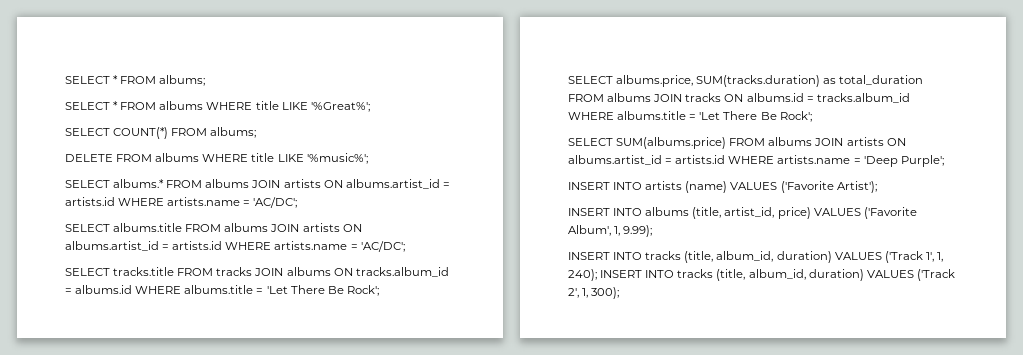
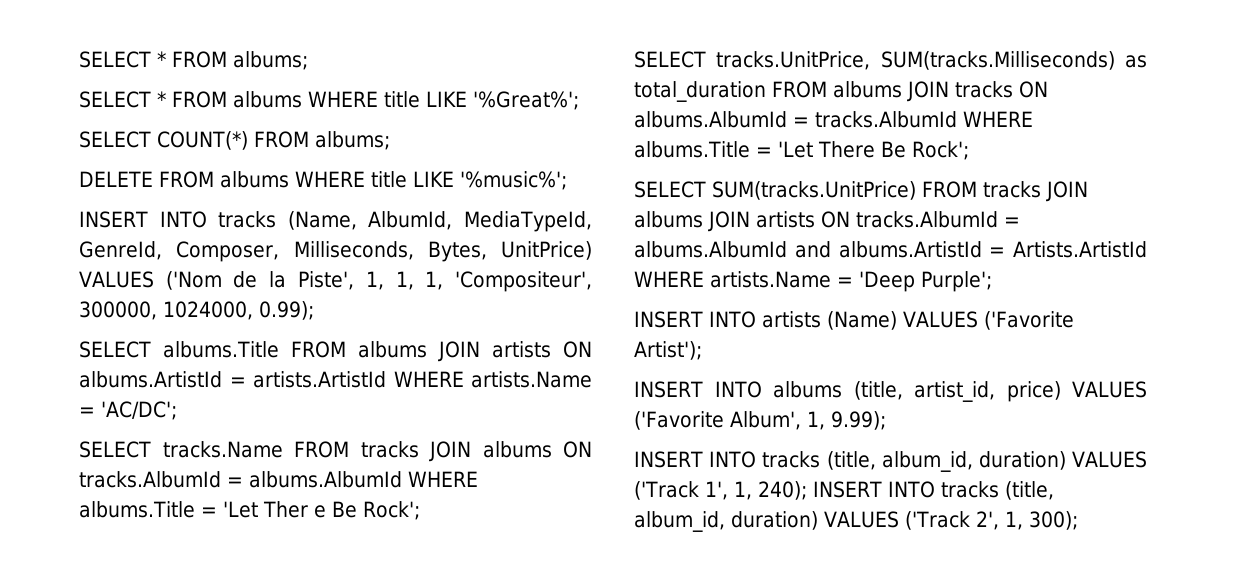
- SELECT albums.* FROM albums JOIN artists ON albums.artist_id = artists.id WHERE artists.name = 'AC/DC';
- SELECT albums.title FROM albums JOIN artists ON albums.artist_id = artists.id WHERE artists.name = 'AC/DC';
- SELECT tracks.title FROM tracks JOIN albums ON tracks.album_id = albums.id WHERE albums.title = 'Let There Be Rock';
- SELECT albums.price, SUM(tracks.duration) as total_duration FROM albums JOIN tracks ON albums.id = tracks.album_id WHERE albums.title = 'Let There Be Rock';
- SELECT SUM(albums.price) FROM albums JOIN artists ON albums.artist_id = artists.id WHERE artists.name = 'Deep Purple';
+ INSERT INTO tracks (Name, AlbumId, MediaTypeId, GenreId, Composer, Milliseconds, Bytes, UnitPrice) VALUES ('Nom de la Piste', 1, 1, 1, 'Compositeur', 300000, 1024000, 0.99);
+ SELECT albums.Title FROM albums JOIN artists ON albums.ArtistId = artists.ArtistId WHERE artists.Name = 'AC/DC';
+ SELECT tracks.Name FROM tracks JOIN albums ON tracks.AlbumId = albums.AlbumId WHERE albums.Title = 'Let Ther e Be Rock';
+ SELECT tracks.UnitPrice, SUM(tracks.Milliseconds) as total_duration FROM albums JOIN tracks ON albums.AlbumId = tracks.AlbumId WHERE albums.Title = 'Let There Be Rock';
+ SELECT SUM(tracks.UnitPrice) FROM tracks JOIN albums JOIN artists ON tracks.AlbumId = albums.AlbumId and albums.ArtistId = Artists.ArtistId WHERE artists.Name = 'Deep Purple';
- INSERT INTO artists (name) VALUES ('Favorite Artist');
+ INSERT INTO artists (Name) VALUES ('Favorite Artist');

